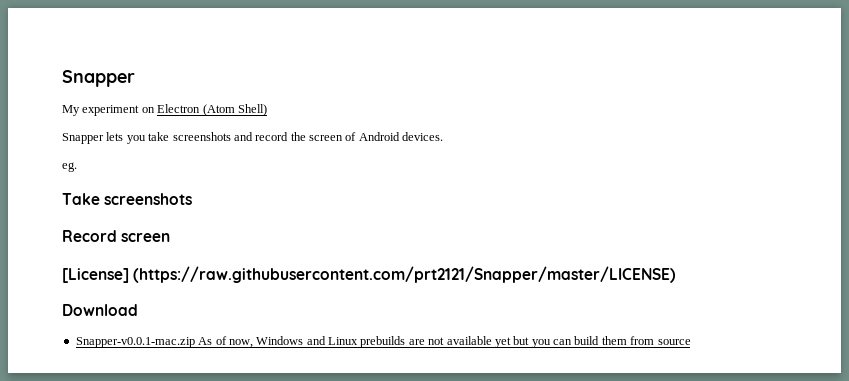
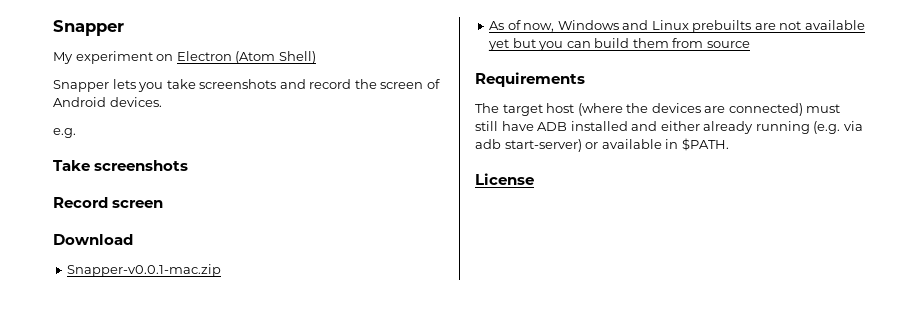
- eg.
+ e.g.
- [License] (https://raw.githubusercontent.com/prt2121/Snapper/master/LICENSE)
- Snapper-v0.0.1-mac.zip As of now, Windows and Linux prebuilds are not available yet but you can build them from source
+ Snapper-v0.0.1-mac.zip
+ As of now, Windows and Linux prebuilts are not available yet but you can build them from source
+ Requirements
+ The target host (where the devices are connected) must still have ADB installed and either already running (e.g. via adb start-server) or available in $PATH.
+ License

